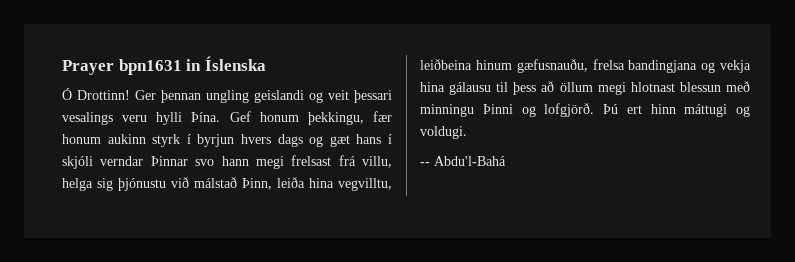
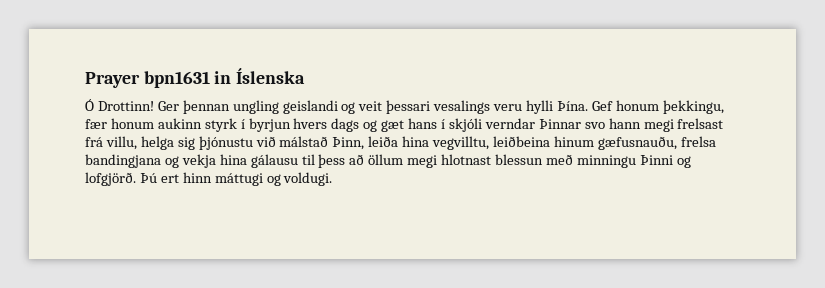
- -- Abdu'l-Bahá

